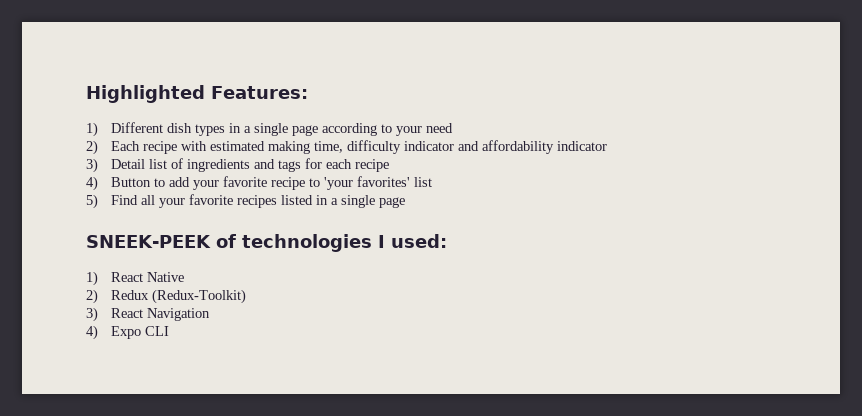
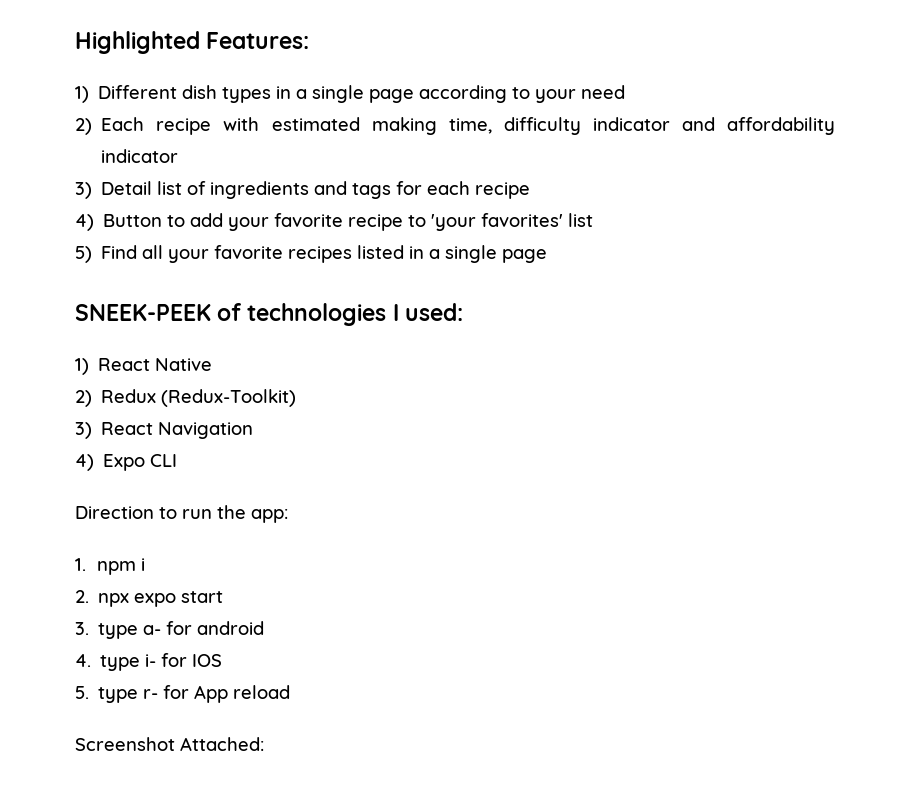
+ Direction to run the app:
+ 1. npm i
+ 2. npx expo start
+ 3. type a- for android
+ 4. type i- for IOS
+ 5. type r- for App reload
+ Screenshot Attached:

